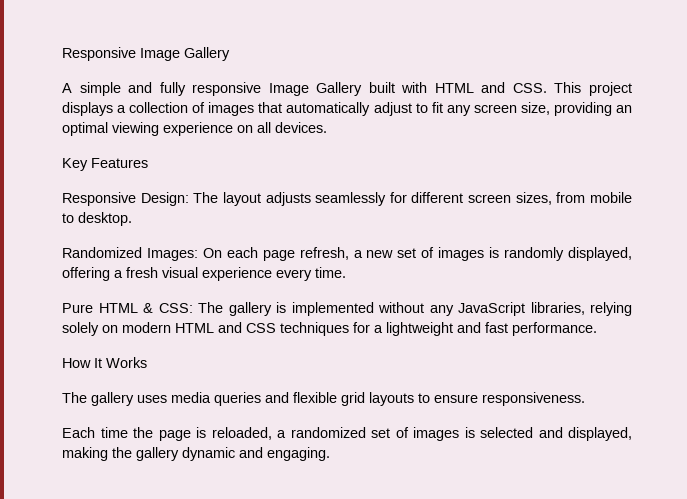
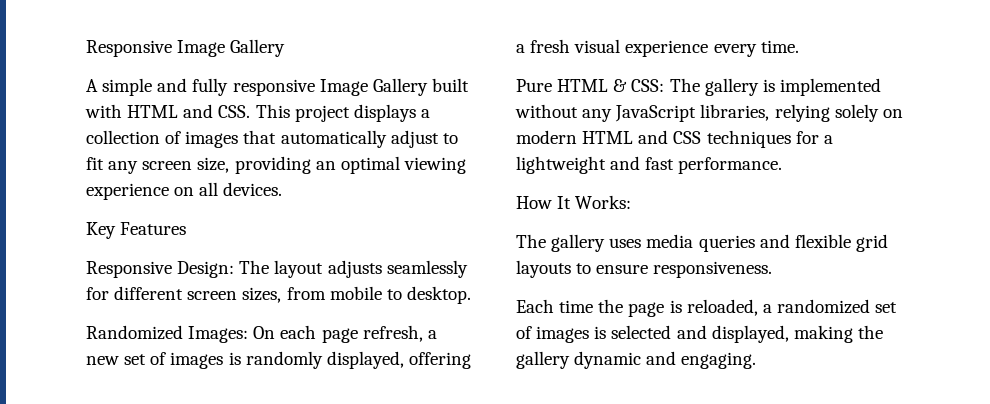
- How It Works
+ How It Works:

